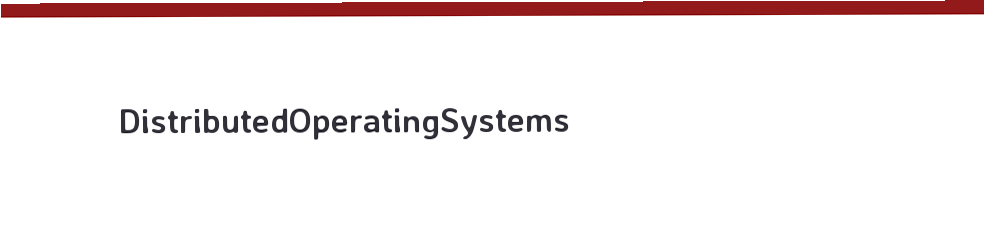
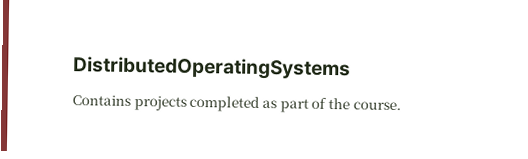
+ Contains projects completed as part of the course.

